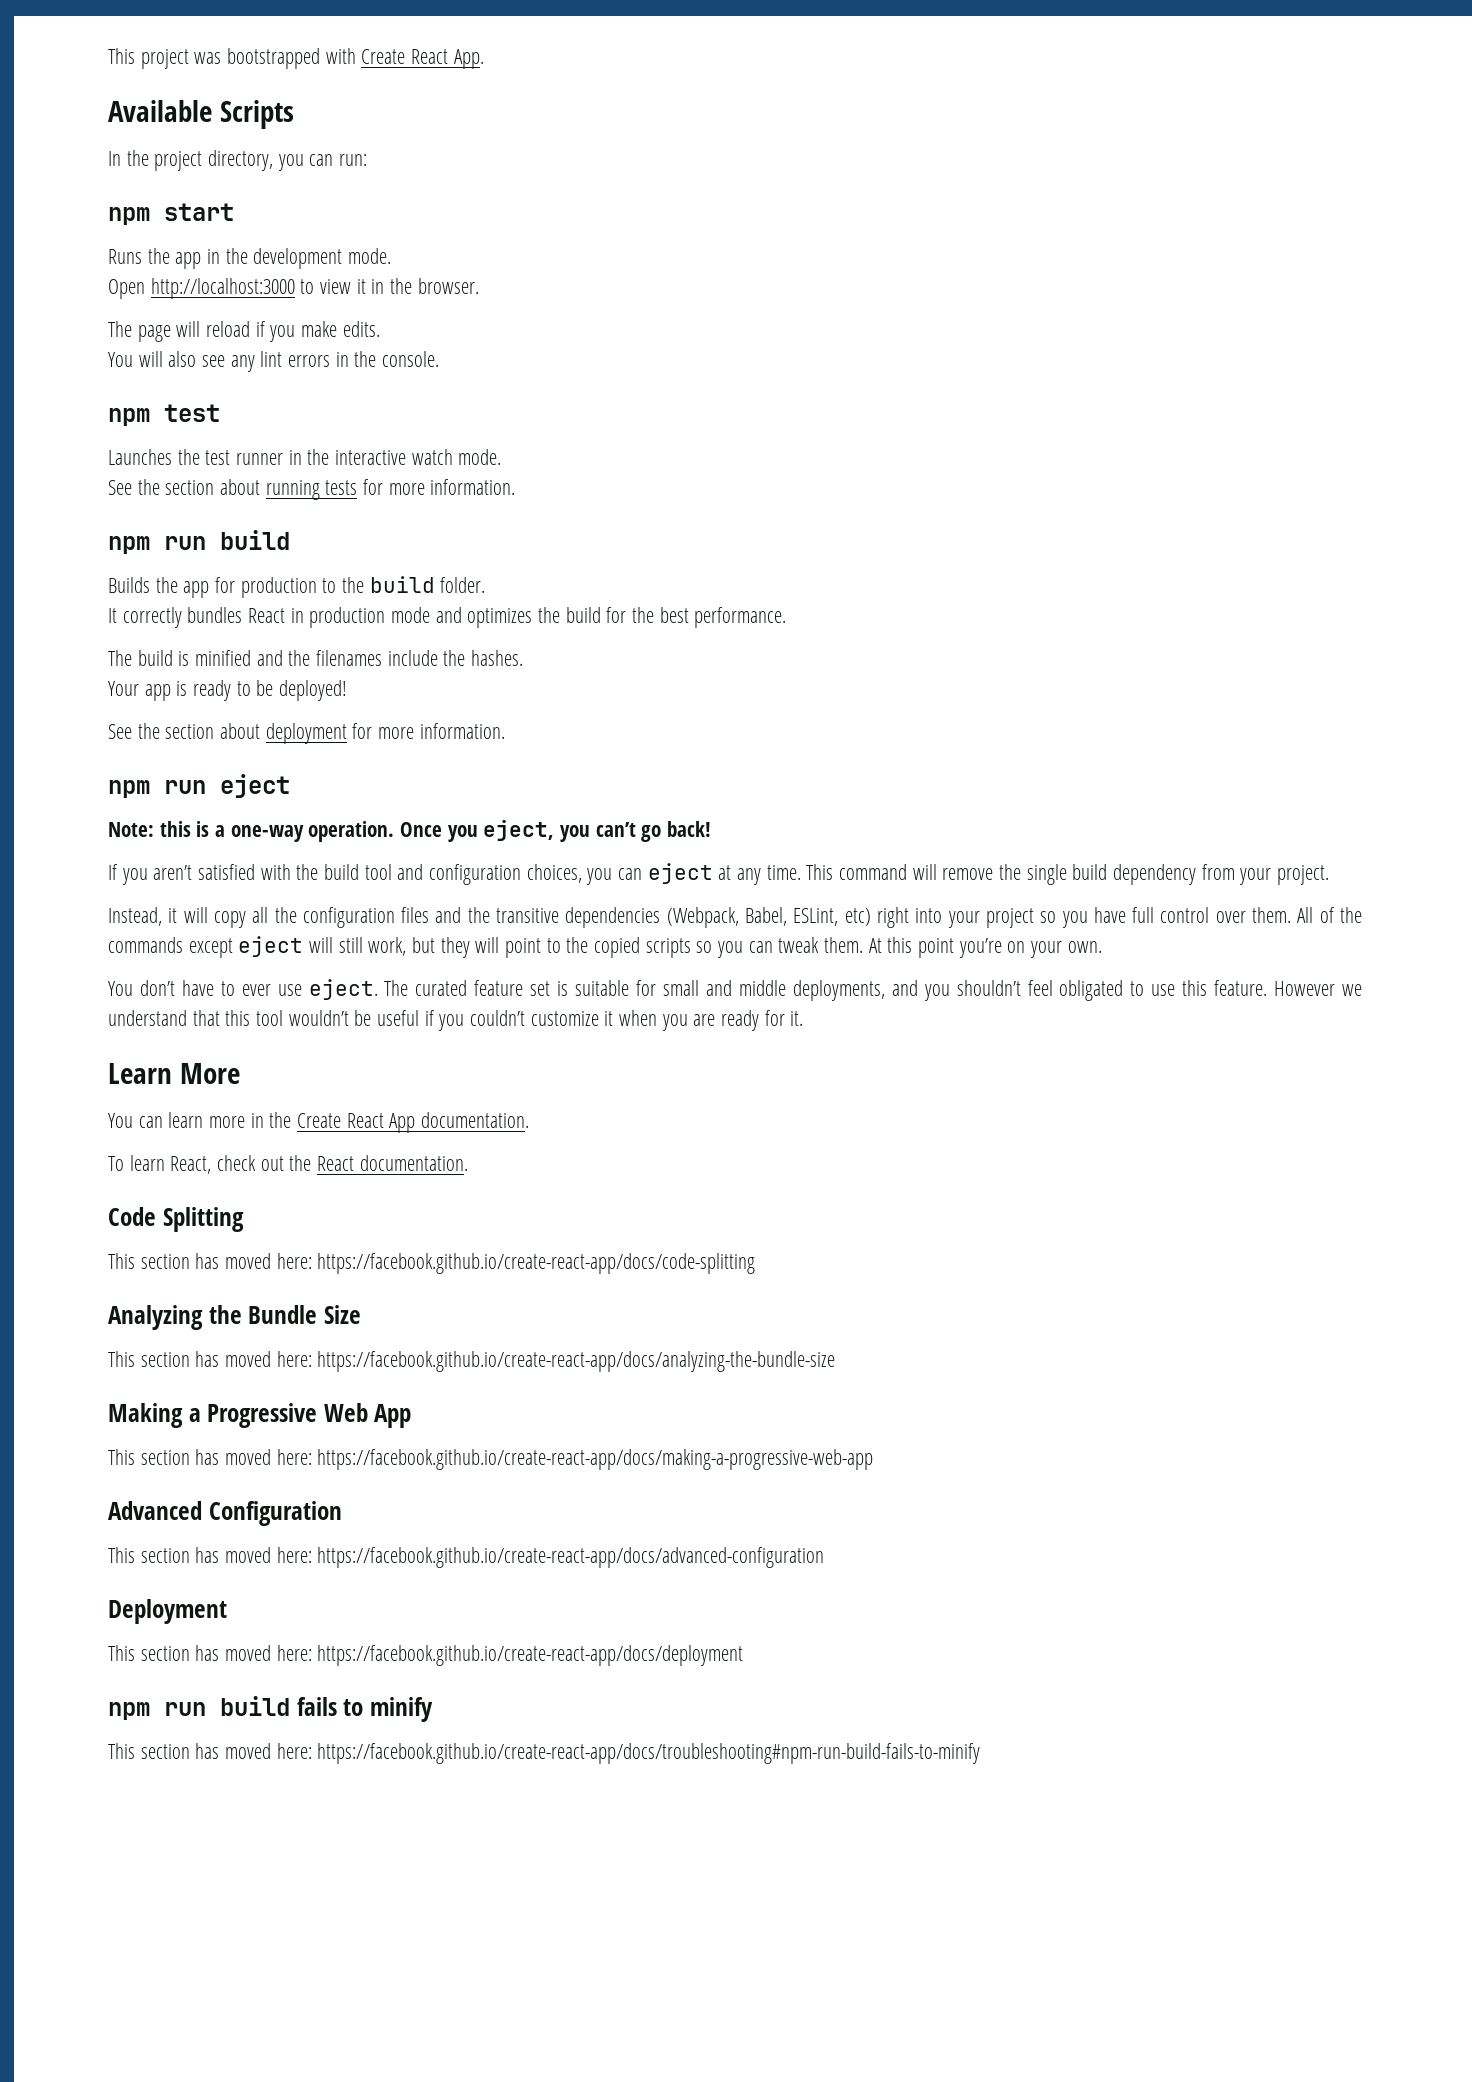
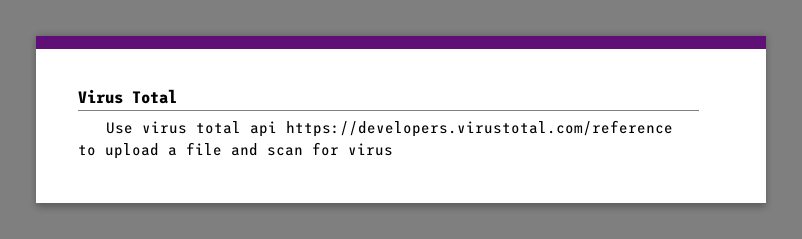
- This project was bootstrapped with Create React App.
- Available Scripts
- In the project directory, you can run:
- npm start
- Runs the app in the development mode.
- Open http://localhost:3000 to view it in the browser.
- The page will reload if you make edits.
- You will also see any lint errors in the console.
- npm test
- Launches the test runner in the interactive watch mode.
- See the section about running tests for more information.
- npm run build
- Builds the app for production to the build folder.
- It correctly bundles React in production mode and optimizes the build for the best performance.
- The build is minified and the filenames include the hashes.
- Your app is ready to be deployed!
- See the section about deployment for more information.
- npm run eject
- Note: this is a one-way operation. Once you eject, you can’t go back!
- If you aren’t satisfied with the build tool and configuration choices, you can eject at any time. This command will remove the single build dependency from your project.
- Instead, it will copy all the configuration files and the transitive dependencies (Webpack, Babel, ESLint, etc) right into your project so you have full control over them. All of the commands except eject will still work, but they will point to the copied scripts so you can tweak them. At this point you’re on your own.
- You don’t have to ever use eject. The curated feature set is suitable for small and middle deployments, and you shouldn’t feel obligated to use this feature. However we understand that this tool wouldn’t be useful if you couldn’t customize it when you are ready for it.
- Learn More
- You can learn more in the Create React App documentation.
- To learn React, check out the React documentation.
- Code Splitting
- This section has moved here: https://facebook.github.io/create-react-app/docs/code-splitting
- Analyzing the Bundle Size
- This section has moved here: https://facebook.github.io/create-react-app/docs/analyzing-the-bundle-size
- Making a Progressive Web App
- This section has moved here: https://facebook.github.io/create-react-app/docs/making-a-progressive-web-app
- Advanced Configuration
- This section has moved here: https://facebook.github.io/create-react-app/docs/advanced-configuration
- Deployment
- This section has moved here: https://facebook.github.io/create-react-app/docs/deployment
- npm run build fails to minify
- This section has moved here: https://facebook.github.io/create-react-app/docs/troubleshooting#npm-run-build-fails-to-minify
+ Virus Total
+ Use virus total api https://developers.virustotal.com/reference to upload a file and scan for virus

